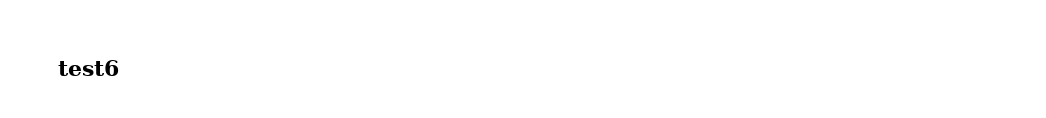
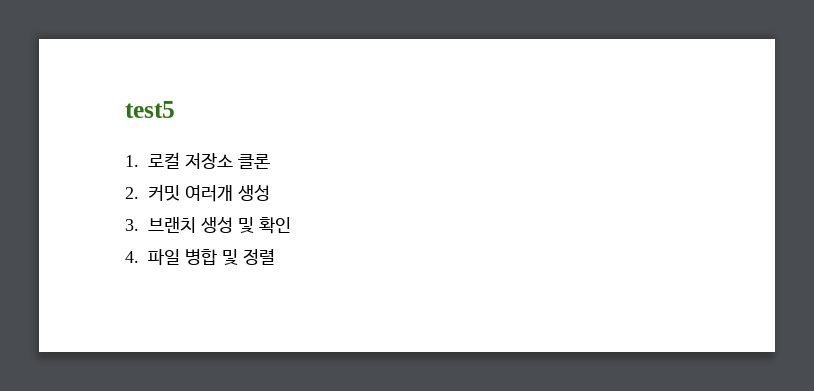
- test6
+ test5
+ 1. 로컬 저장소 클론
+ 2. 커밋 여러개 생성
+ 3. 브랜치 생성 및 확인
+ 4. 파일 병합 및 정렬

